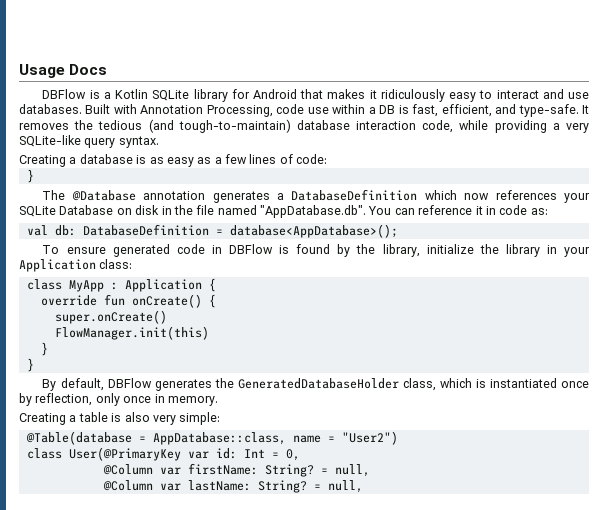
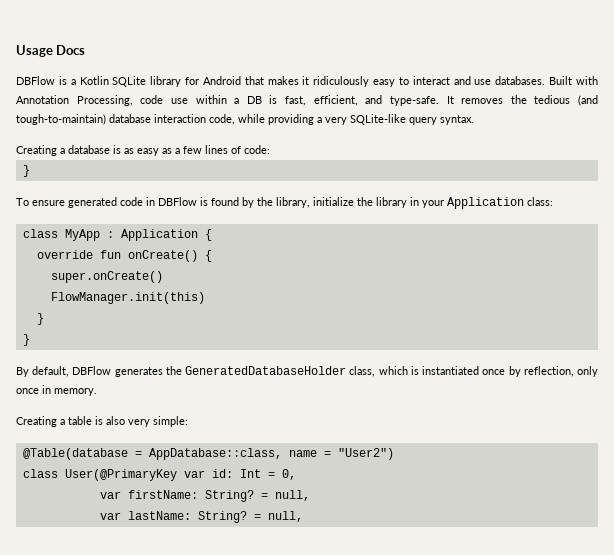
- The @Database annotation generates a DatabaseDefinition which now references your SQLite Database on disk in the file named "AppDatabase.db". You can reference it in code as:
- val db: DatabaseDefinition = database<AppDatabase>();
- @Column var firstName: String?
+ var firstName: String?
- @Column var lastName: String?
+ var lastName: String?

